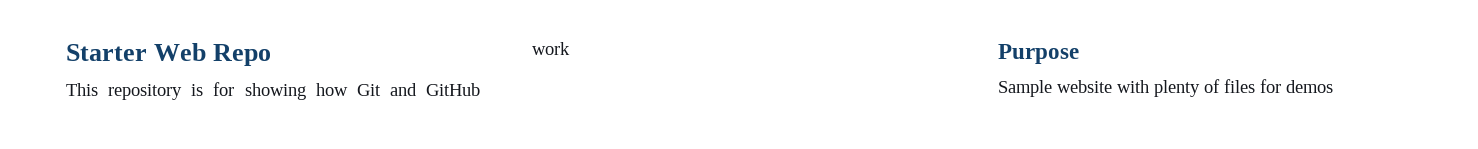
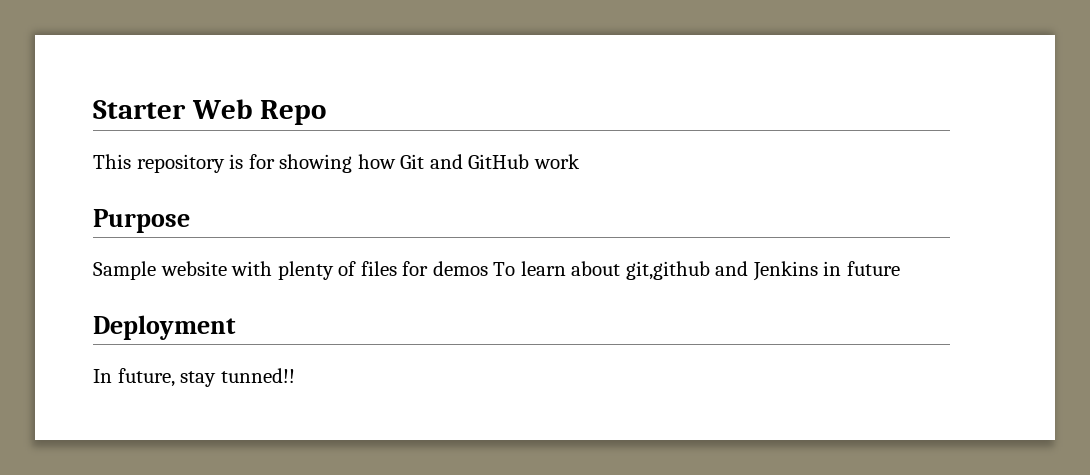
- Sample website with plenty of files for demos
+ Sample website with plenty of files for demos To learn about git,github and Jenkins in future
+ Deployment
+ In future, stay tunned!!

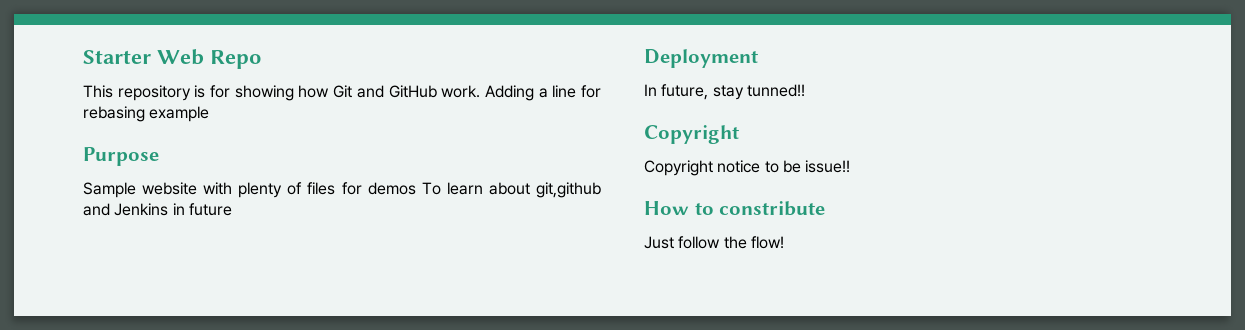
- This repository is for showing how Git and GitHub work
+ This repository is for showing how Git and GitHub work. Adding a line for rebasing example
  In future, stay tunned!!
+ Copyright
+ Copyright notice to be issue!!
+ How to constribute
+ Just follow the flow!

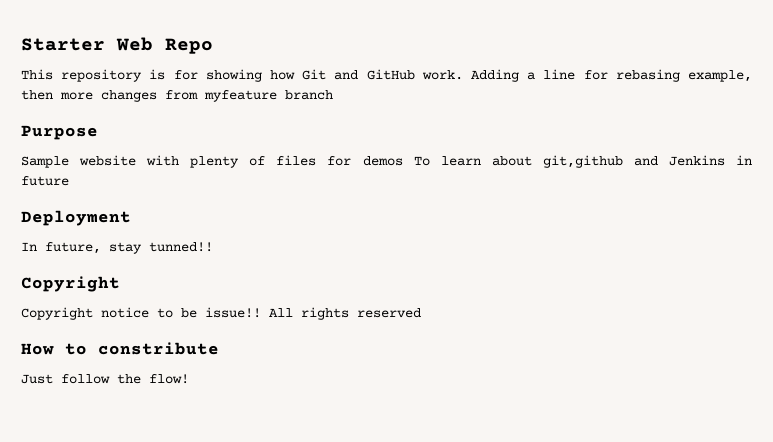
- Adding a line for rebasing example
+ Adding a line for rebasing example, then more changes from myfeature branch
+ All rights reserved

